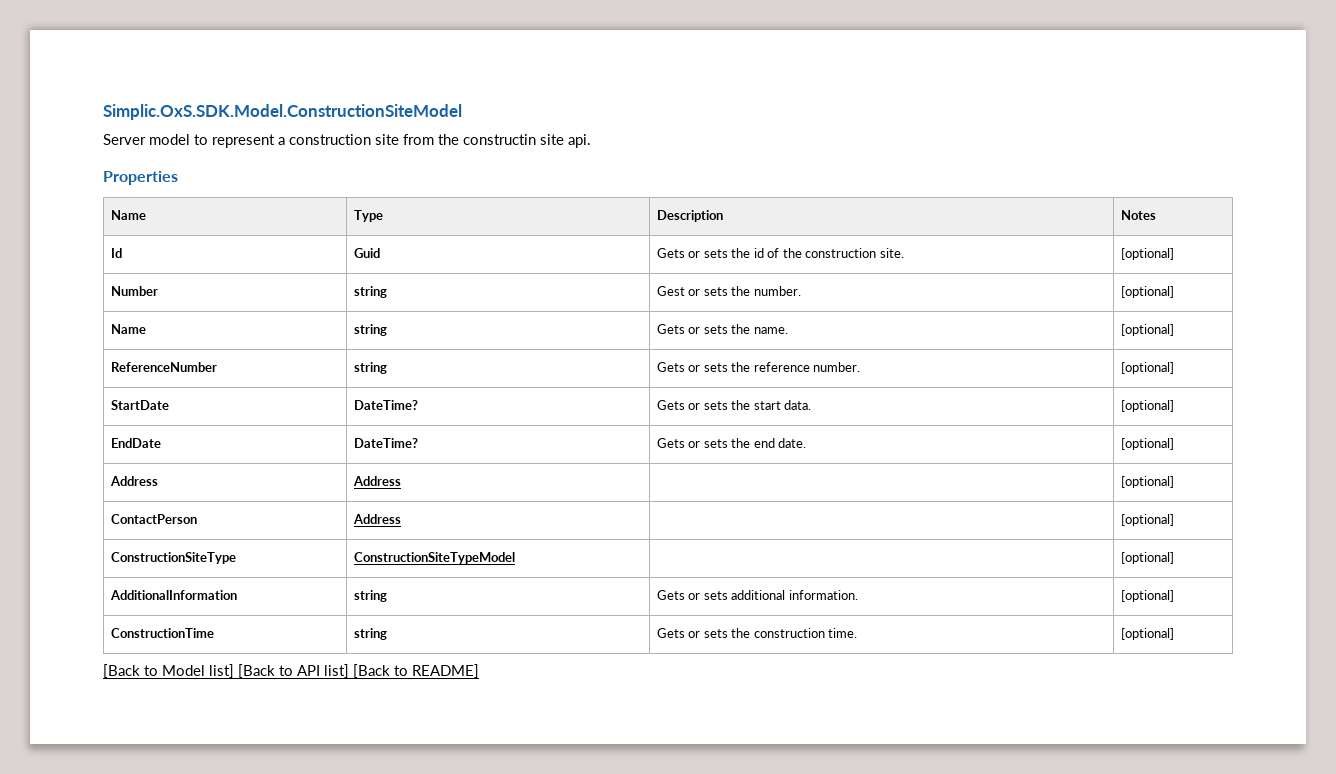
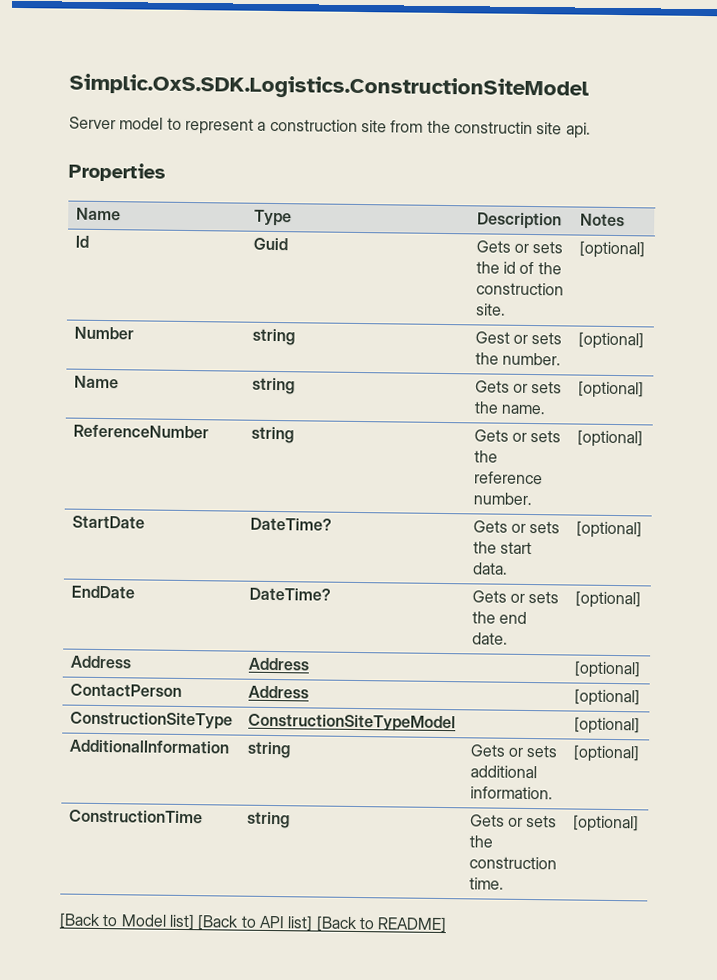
- Simplic.OxS.SDK.Model.ConstructionSiteModel
+ Simplic.OxS.SDK.Logistics.ConstructionSiteModel

